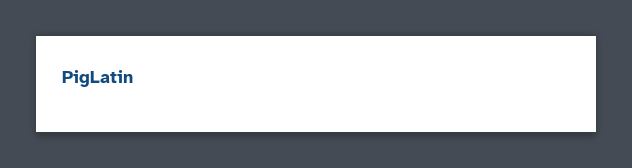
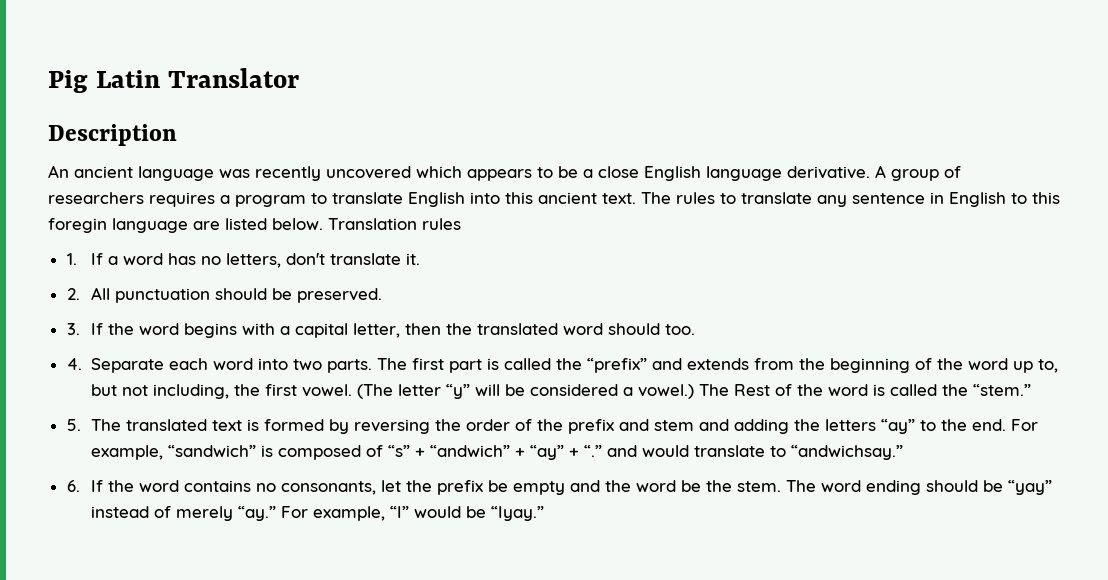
- PigLatin
+ Pig Latin Translator
+ Description
+ An ancient language was recently uncovered which appears to be a close English language derivative. A group of researchers requires a program to translate English into this ancient text. The rules to translate any sentence in English to this foregin language are listed below. Translation rules
+ 1. If a word has no letters, don't translate it.
+ 2. All punctuation should be preserved.
+ 3. If the word begins with a capital letter, then the translated word should too.
+ 4. Separate each word into two parts. The first part is called the “prefix” and extends from the beginning of the word up to, but not including, the first vowel. (The letter “y” will be considered a vowel.) The Rest of the word is called the “stem.”
+ 5. The translated text is formed by reversing the order of the prefix and stem and adding the letters “ay” to the end. For example, “sandwich” is composed of “s” + “andwich” + “ay” + “.” and would translate to “andwichsay.”
+ 6. If the word contains no consonants, let the prefix be empty and the word be the stem. The word ending should be “yay” instead of merely “ay.” For example, “I” would be “Iyay.”

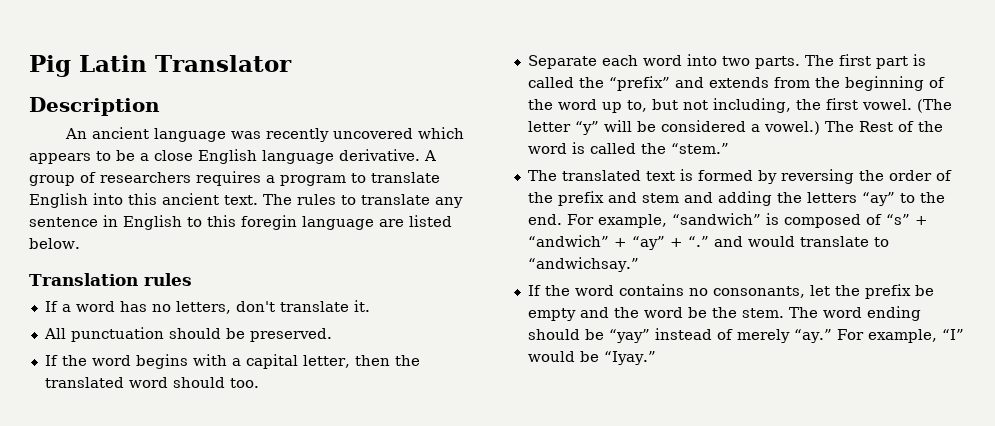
- The rules to translate any sentence in English to this foregin language are listed below. Translation rules
+ The rules to translate any sentence in English to this foregin language are listed below.
+ Translation rules
- 1. If a word has no letters, don't translate it.
+ If a word has no letters, don't translate it.
- 2. All punctuation should be preserved.
+ All punctuation should be preserved.
- 3. If the word begins with a capital letter, then the translated word should too.
+ If the word begins with a capital letter, then the translated word should too.
- 4. Separate each word into two parts.
+ Separate each word into two parts.
- 5. The translated text is formed by reversing the order of the prefix and stem and adding the letters “ay” to the end.
+ The translated text is formed by reversing the order of the prefix and stem and adding the letters “ay” to the end.
- 6. If the word contains no consonants, let the prefix be empty and the word be the stem.
+ If the word contains no consonants, let the prefix be empty and the word be the stem.

